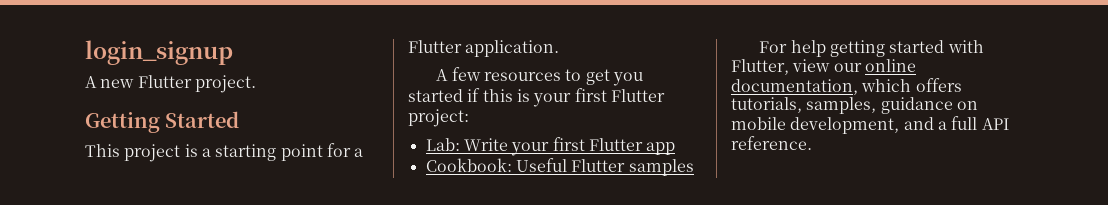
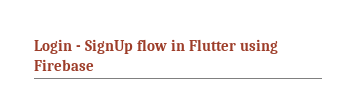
- login_signup
- A new Flutter project.
- Getting Started
- This project is a starting point for a Flutter application.
- A few resources to get you started if this is your first Flutter project:
- Lab: Write your first Flutter app
- Cookbook: Useful Flutter samples
- For help getting started with Flutter, view our online documentation, which offers tutorials, samples, guidance on mobile development, and a full API reference.
+ Login - SignUp flow in Flutter using Firebase

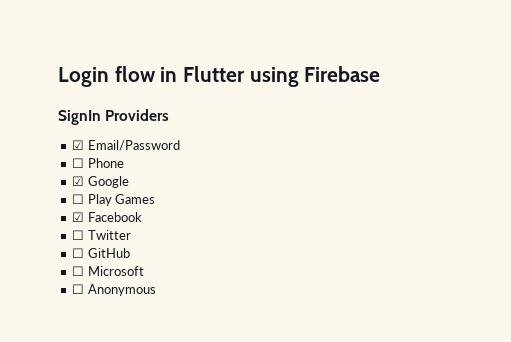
- Login - SignUp flow in Flutter using Firebase
+ Login flow in Flutter using Firebase
+ SignIn Providers
+ ☑ Email/Password
+ ☐ Phone
+ ☑ Google
+ ☐ Play Games
+ ☑ Facebook
+ ☐ Twitter
+ ☐ GitHub
+ ☐ Microsoft
+ ☐ Anonymous

